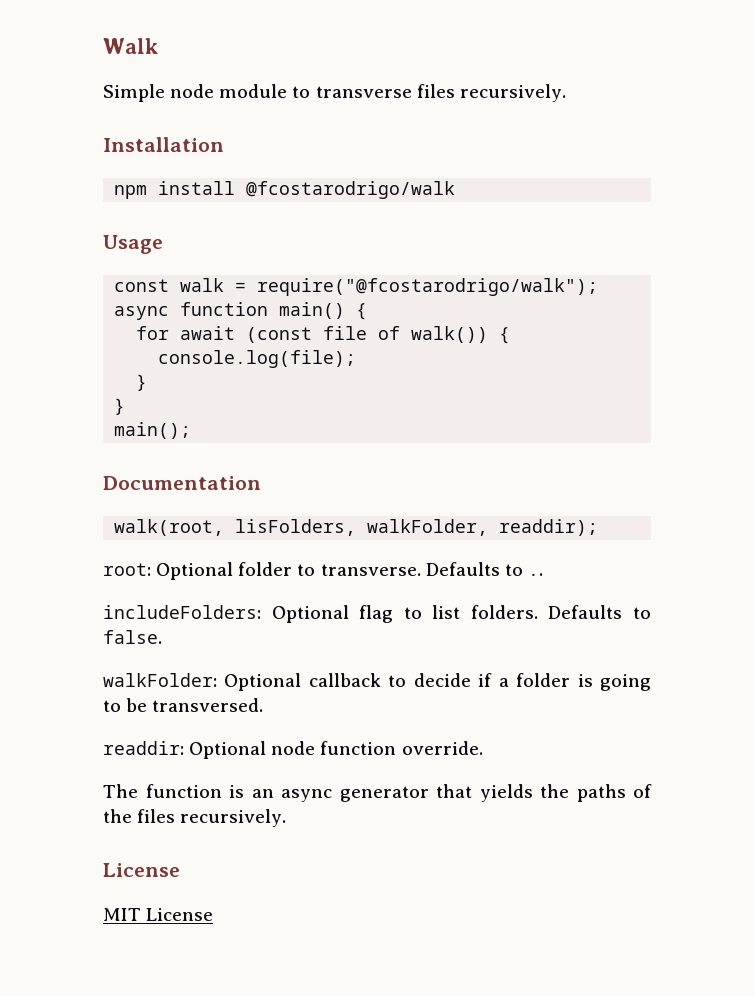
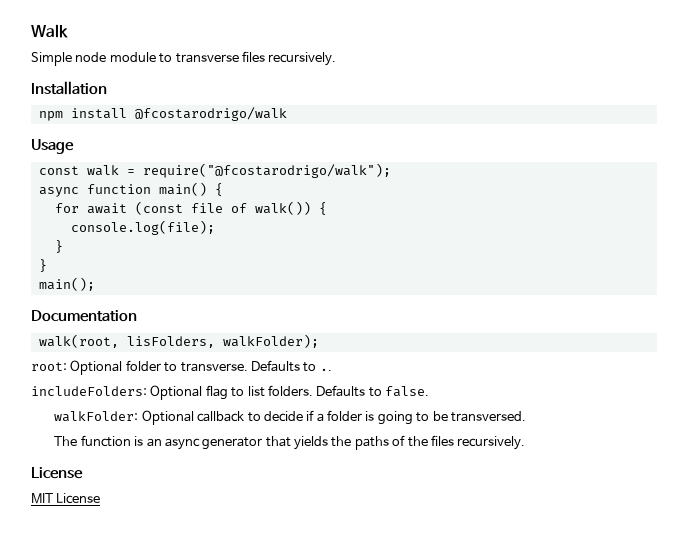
- walk(root, lisFolders, walkFolder, readdir);
+ walk(root, lisFolders, walkFolder);
- readdir: Optional node function override.

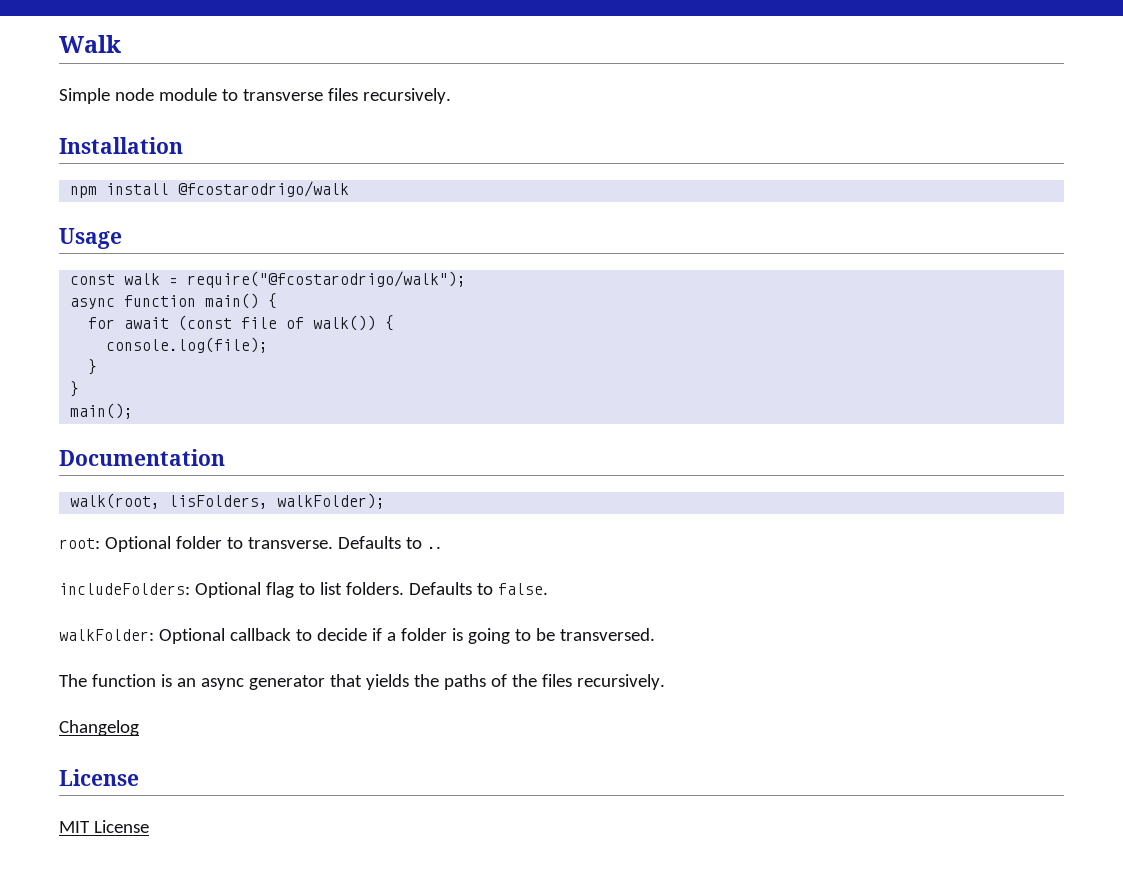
+ Changelog

